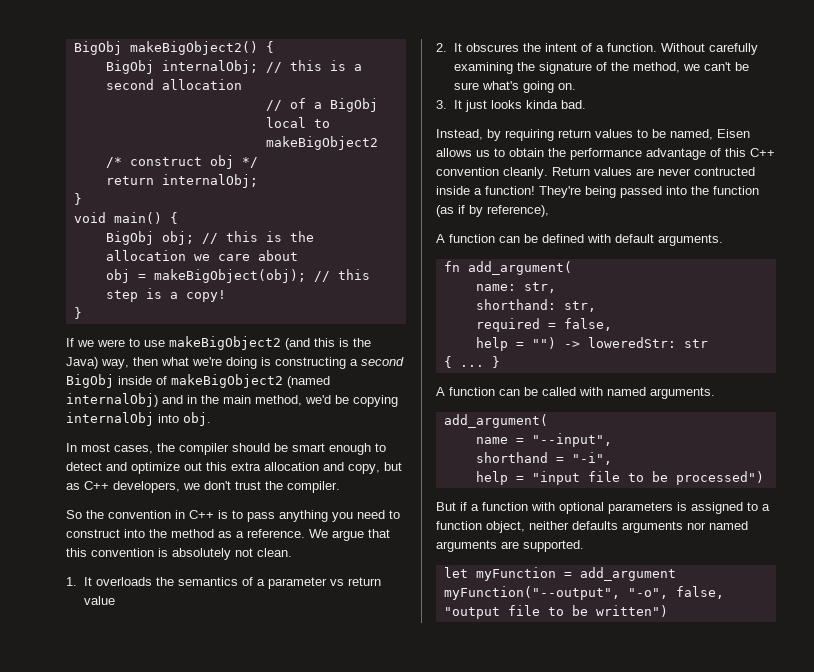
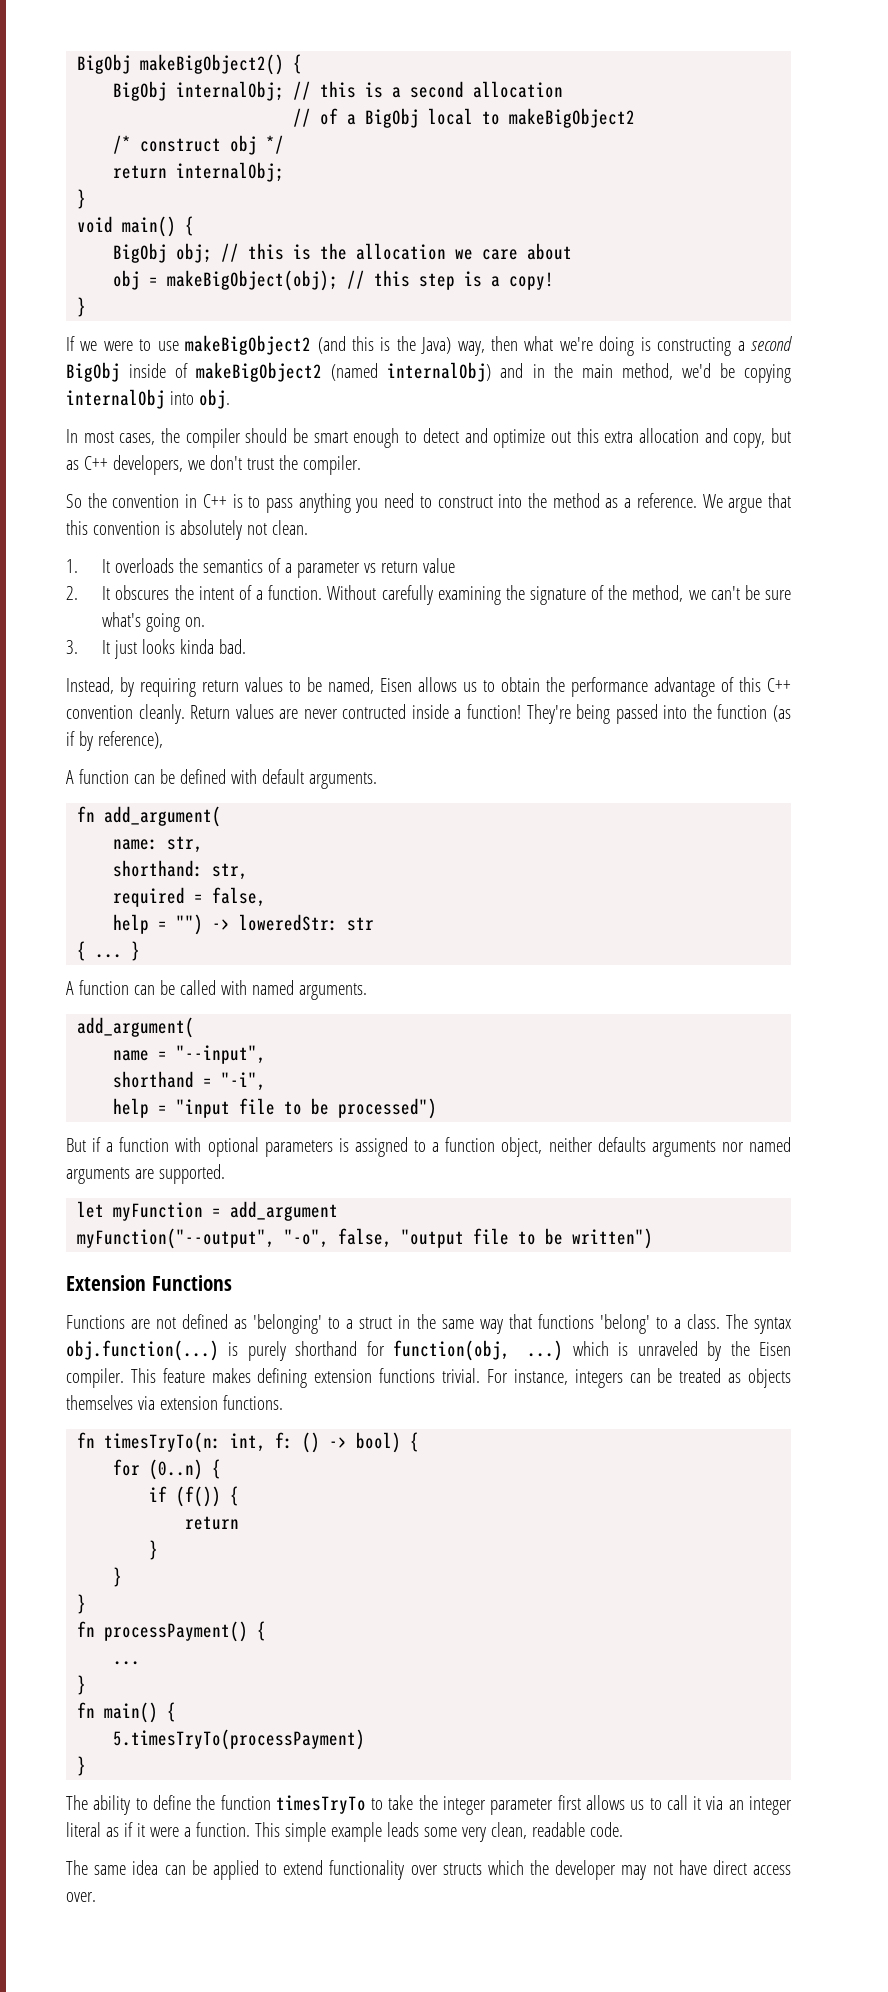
+ Extension Functions
+ Functions are not defined as 'belonging' to a struct in the same way that functions 'belong' to a class. The syntax obj.function(...) is purely shorthand for function(obj, ...) which is unraveled by the Eisen compiler. This feature makes defining extension functions trivial. For instance, integers can be treated as objects themselves via extension functions.
+ fn timesTryTo(n: int, f: () -> bool) {
+ for (0..n) {
+ if (f()) {
+ return
+ }
+ }
+ }
+ fn processPayment() {
+ ...
+ }
+ fn main() {
+ 5.timesTryTo(processPayment)
+ }
+ The ability to define the function timesTryTo to take the integer parameter first allows us to call it via an integer literal as if it were a function. This simple example leads some very clean, readable code.
+ The same idea can be applied to extend functionality over structs which the developer may not have direct access over.

